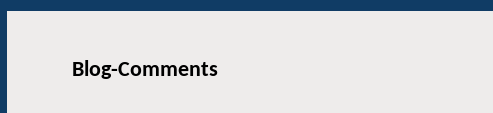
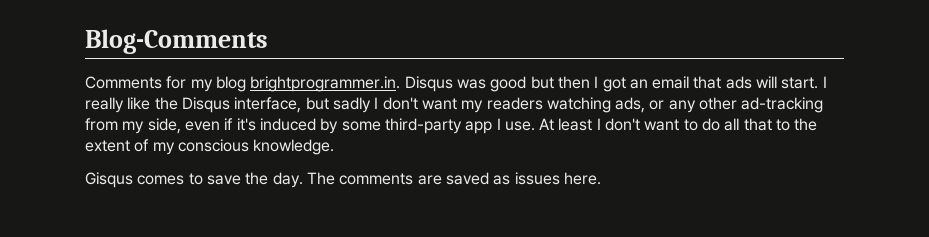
+ Comments for my blog brightprogrammer.in. Disqus was good but then I got an email that ads will start. I really like the Disqus interface, but sadly I don't want my readers watching ads, or any other ad-tracking from my side, even if it's induced by some third-party app I use. At least I don't want to do all that to the extent of my conscious knowledge.
+ Gisqus comes to save the day. The comments are saved as issues here.

